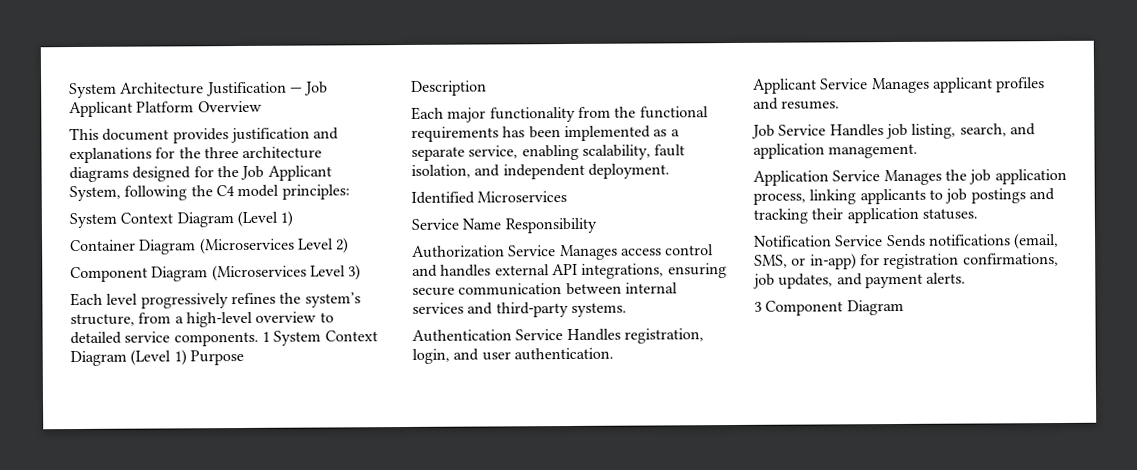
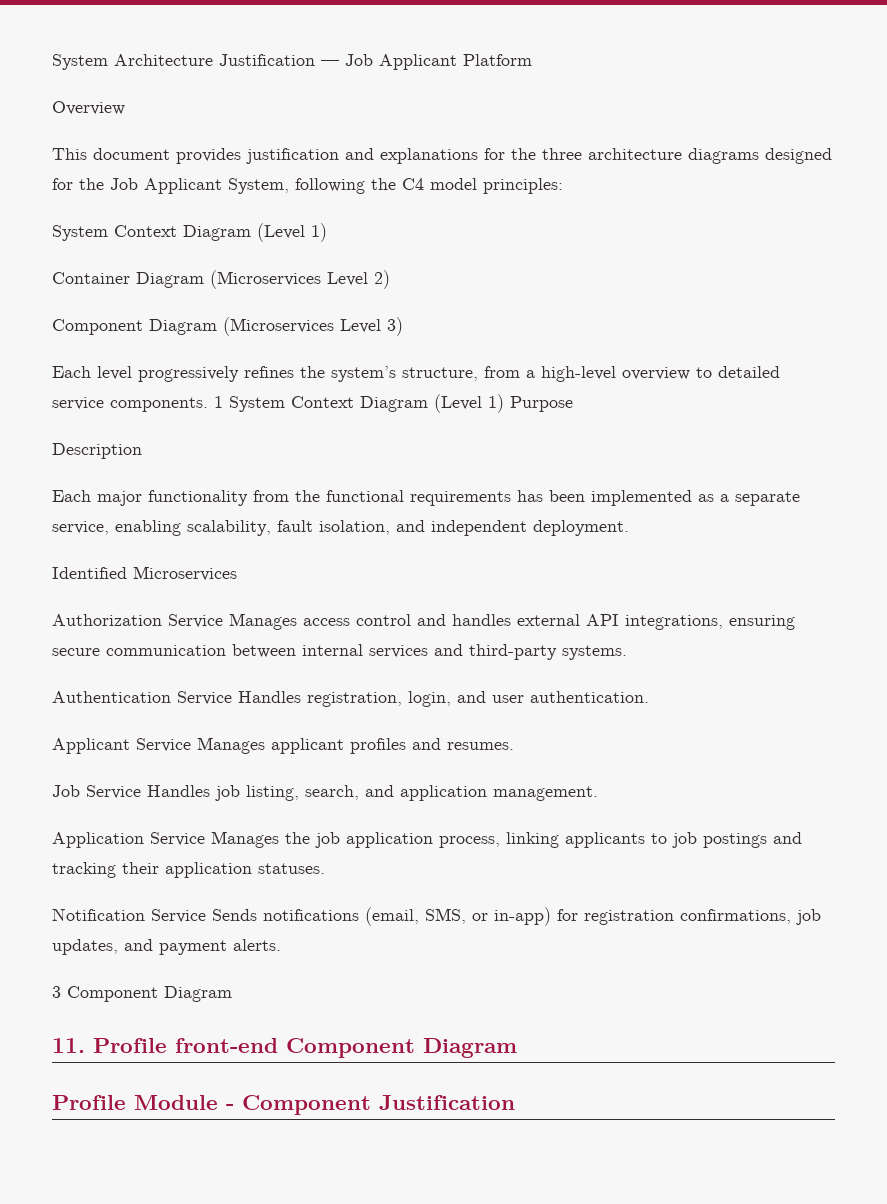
- System Architecture Justification — Job Applicant Platform Overview
+ System Architecture Justification — Job Applicant Platform
+ Overview
- Service Name Responsibility
+ 11. Profile front-end Component Diagram
+ Profile Module - Component Justification

